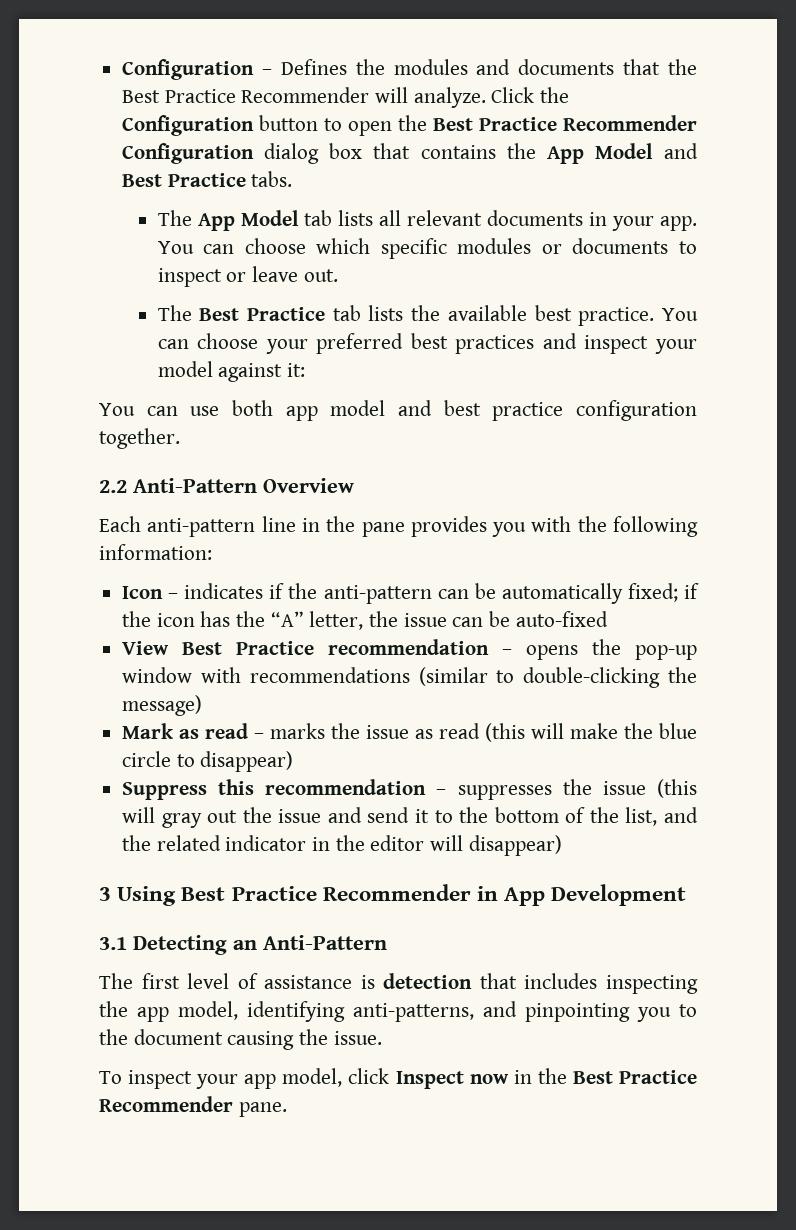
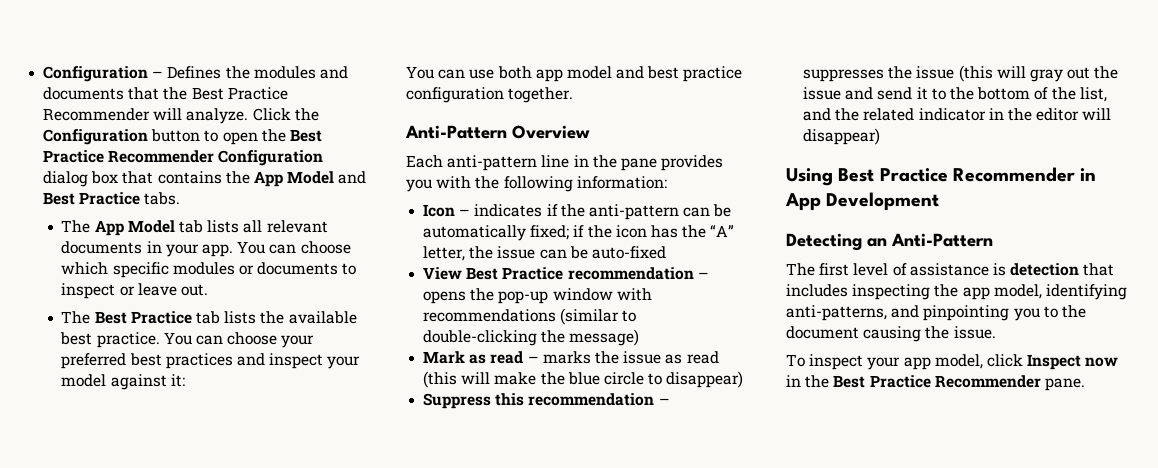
- 2.2 Anti-Pattern Overview
+ Anti-Pattern Overview
- 3 Using Best Practice Recommender in App Development
+ Using Best Practice Recommender in App Development
- 3.1 Detecting an Anti-Pattern
+ Detecting an Anti-Pattern

